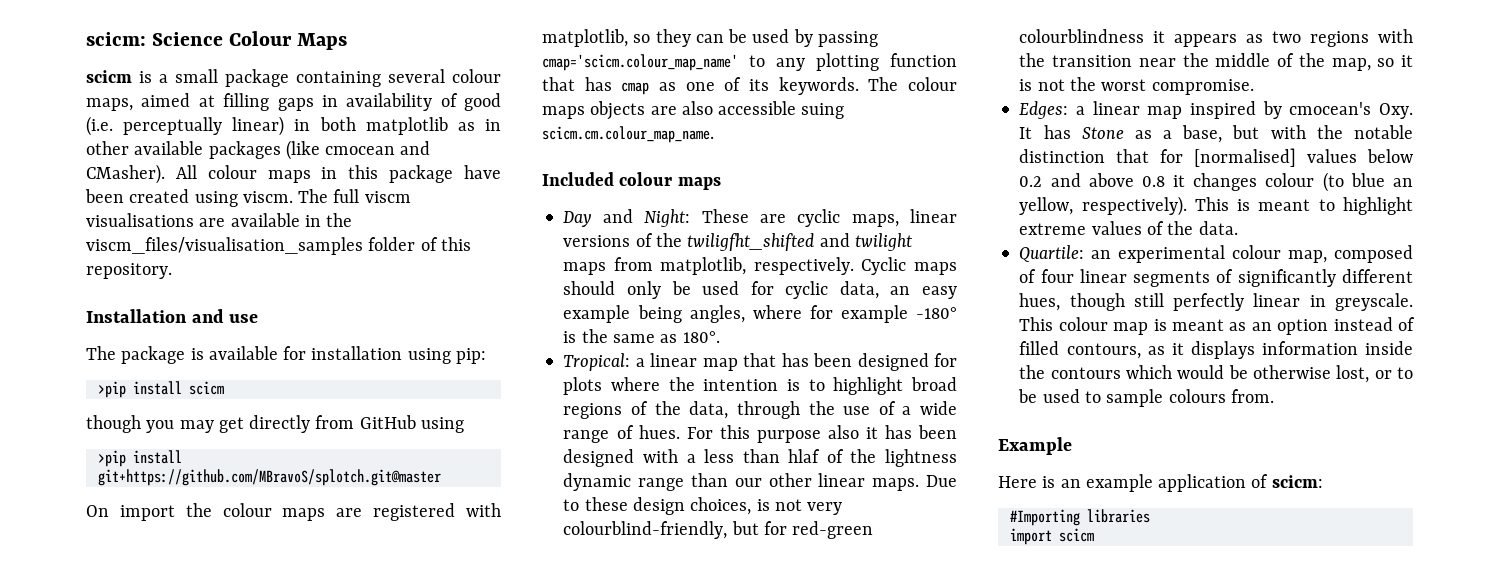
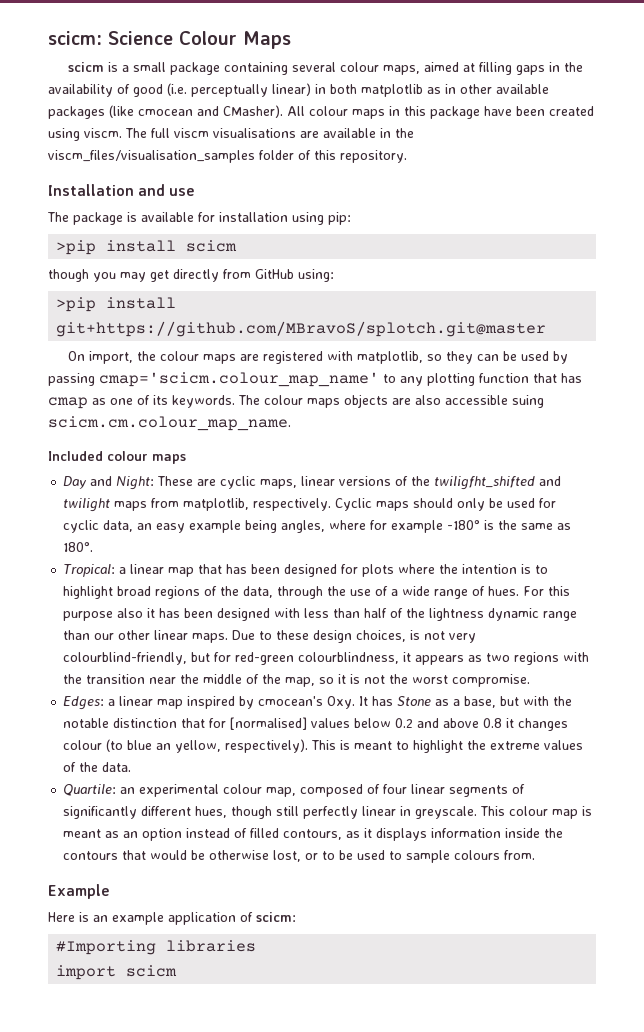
- scicm is a small package containing several colour maps, aimed at filling gaps in availability of good (i.e. perceptually linear) in both matplotlib as in other available packages (like cmocean and CMasher).
+ scicm is a small package containing several colour maps, aimed at filling gaps in the availability of good (i.e. perceptually linear) in both matplotlib as in other available packages (like cmocean and CMasher).
- though you may get directly from GitHub using
+ though you may get directly from GitHub using:
- On import the colour maps are registered with matplotlib, so they can be used by passing cmap='scicm.colour_map_name' to any plotting function that has cmap as one of its keywords.
+ On import, the colour maps are registered with matplotlib, so they can be used by passing cmap='scicm.colour_map_name' to any plotting function that has cmap as one of its keywords.
- For this purpose also it has been designed with a less than hlaf of the lightness dynamic range than our other linear maps.
+ For this purpose also it has been designed with less than half of the lightness dynamic range than our other linear maps.
- Due to these design choices, is not very colourblind-friendly, but for red-green colourblindness it appears as two regions with the transition near the middle of the map, so it is not the worst compromise.
+ Due to these design choices, is not very colourblind-friendly, but for red-green colourblindness, it appears as two regions with the transition near the middle of the map, so it is not the worst compromise.
- This is meant to highlight extreme values of the data.
+ This is meant to highlight the extreme values of the data.
- This colour map is meant as an option instead of filled contours, as it displays information inside the contours which would be otherwise lost, or to be used to sample colours from.
+ This colour map is meant as an option instead of filled contours, as it displays information inside the contours that would be otherwise lost, or to be used to sample colours from.

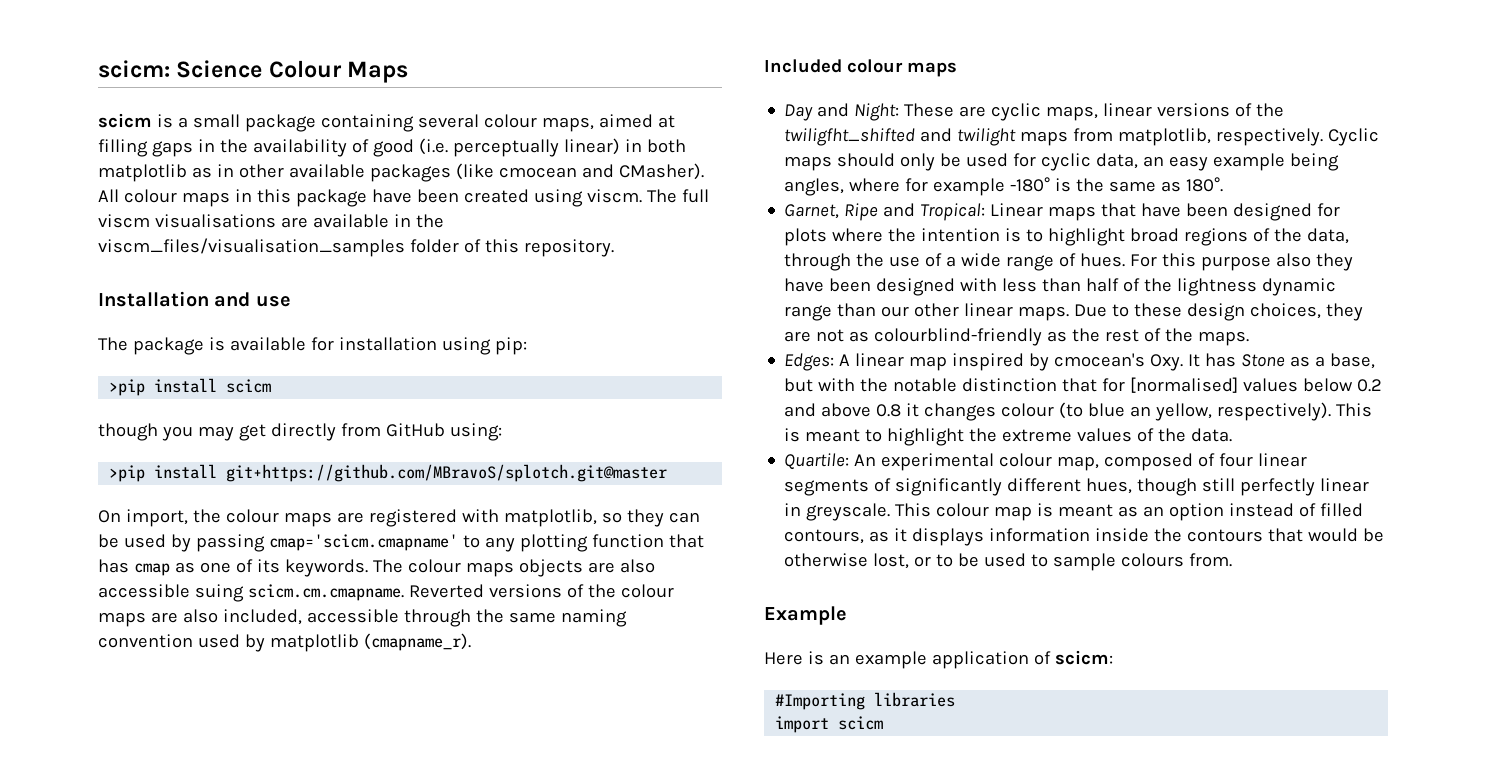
- On import, the colour maps are registered with matplotlib, so they can be used by passing cmap='scicm.colour_map_name' to any plotting function that has cmap as one of its keywords.
+ On import, the colour maps are registered with matplotlib, so they can be used by passing cmap='scicm.cmapname' to any plotting function that has cmap as one of its keywords.
- The colour maps objects are also accessible suing scicm.cm.colour_map_name.
+ The colour maps objects are also accessible suing scicm.cm.cmapname. Reverted versions of the colour maps are also included, accessible through the same naming convention used by matplotlib (cmapname_r).
- Tropical: a linear map that has been designed for plots where the intention is to highlight broad regions of the data, through the use of a wide range of hues.
+ Garnet, Ripe and Tropical: Linear maps that have been designed for plots where the intention is to highlight broad regions of the data, through the use of a wide range of hues.
- For this purpose also it has been designed with less than half of the lightness dynamic range than our other linear maps.
+ For this purpose also they have been designed with less than half of the lightness dynamic range than our other linear maps.
- Due to these design choices, is not very colourblind-friendly, but for red-green colourblindness, it appears as two regions with the transition near the middle of the map, so it is not the worst compromise.
+ Due to these design choices, they are not as colourblind-friendly as the rest of the maps.
- Edges: a linear map inspired by cmocean's Oxy. It has Stone as a base, but with the notable distinction that for [normalised] values below 0.2 and above 0.8 it changes colour (to blue an yellow, respectively).
+ Edges: A linear map inspired by cmocean's Oxy. It has Stone as a base, but with the notable distinction that for [normalised] values below 0.2 and above 0.8 it changes colour (to blue an yellow, respectively).
- Quartile: an experimental colour map, composed of four linear segments of significantly different hues, though still perfectly linear in greyscale.
+ Quartile: An experimental colour map, composed of four linear segments of significantly different hues, though still perfectly linear in greyscale.

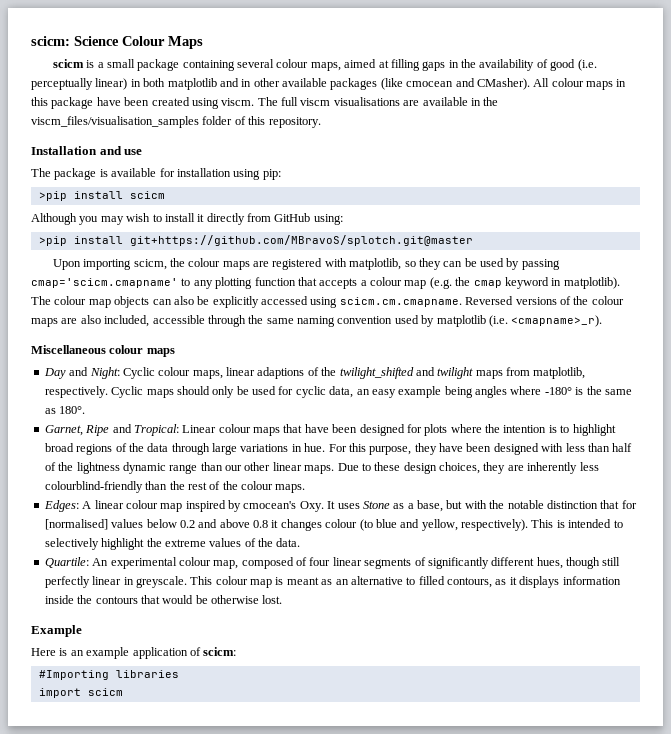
- scicm is a small package containing several colour maps, aimed at filling gaps in the availability of good (i.e. perceptually linear) in both matplotlib as in other available packages (like cmocean and CMasher).
+ scicm is a small package containing several colour maps, aimed at filling gaps in the availability of good (i.e. perceptually linear) in both matplotlib and in other available packages (like cmocean and CMasher).
- though you may get directly from GitHub using:
+ Although you may wish to install it directly from GitHub using:
- On import, the colour maps are registered with matplotlib, so they can be used by passing cmap='scicm.cmapname' to any plotting function that has cmap as one of its keywords. The colour maps objects are also accessible suing scicm.cm.cmapname. Reverted versions of the colour maps are also included, accessible through the same naming convention used by matplotlib (cmapname_r).
- Included colour maps
+ Upon importing scicm, the colour maps are registered with matplotlib, so they can be used by passing cmap='scicm.cmapname' to any plotting function that accepts a colour map (e.g. the cmap keyword in matplotlib). The colour map objects can also be explicitly accessed using scicm.cm.cmapname. Reversed versions of the colour maps are also included, accessible through the same naming convention used by matplotlib (i.e. <cmapname>_r).
+ Miscellaneous colour maps
- Day and Night: These are cyclic maps, linear versions of the twiligfht_shifted and twilight maps from matplotlib, respectively.
+ Day and Night: Cyclic colour maps, linear adaptions of the twilight_shifted and twilight maps from matplotlib, respectively.
- Cyclic maps should only be used for cyclic data, an easy example being angles, where for example -180° is the same as 180°.
+ Cyclic maps should only be used for cyclic data, an easy example being angles where -180° is the same as 180°.
- Garnet, Ripe and Tropical: Linear maps that have been designed for plots where the intention is to highlight broad regions of the data, through the use of a wide range of hues. For this purpose also they have been designed with less than half of the lightness dynamic range than our other linear maps.
+ Garnet, Ripe and Tropical: Linear colour maps that have been designed for plots where the intention is to highlight broad regions of the data through large variations in hue. For this purpose, they have been designed with less than half of the lightness dynamic range than our other linear maps.
- Due to these design choices, they are not as colourblind-friendly as the rest of the maps.
+ Due to these design choices, they are inherently less colourblind-friendly than the rest of the colour maps.
- Edges: A linear map inspired by cmocean's Oxy. It has Stone as a base, but with the notable distinction that for [normalised] values below 0.2 and above 0.8 it changes colour (to blue an yellow, respectively).
+ Edges: A linear colour map inspired by cmocean's Oxy. It uses Stone as a base, but with the notable distinction that for [normalised] values below 0.2 and above 0.8 it changes colour (to blue and yellow, respectively).
- This is meant to highlight the extreme values of the data.
+ This is intended to selectively highlight the extreme values of the data.
- This colour map is meant as an option instead of filled contours, as it displays information inside the contours that would be otherwise lost, or to be used to sample colours from.
+ This colour map is meant as an alternative to filled contours, as it displays information inside the contours that would be otherwise lost.

